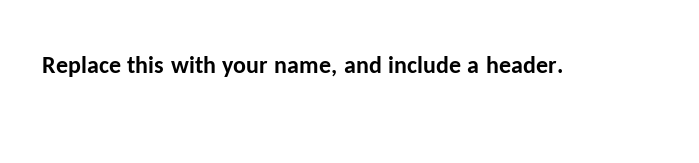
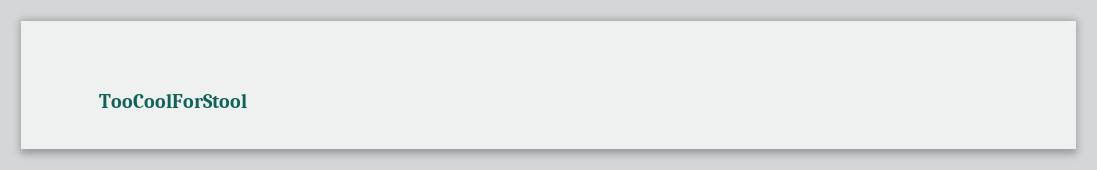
- Replace this with your name, and include a header.
+ TooCoolForStool

